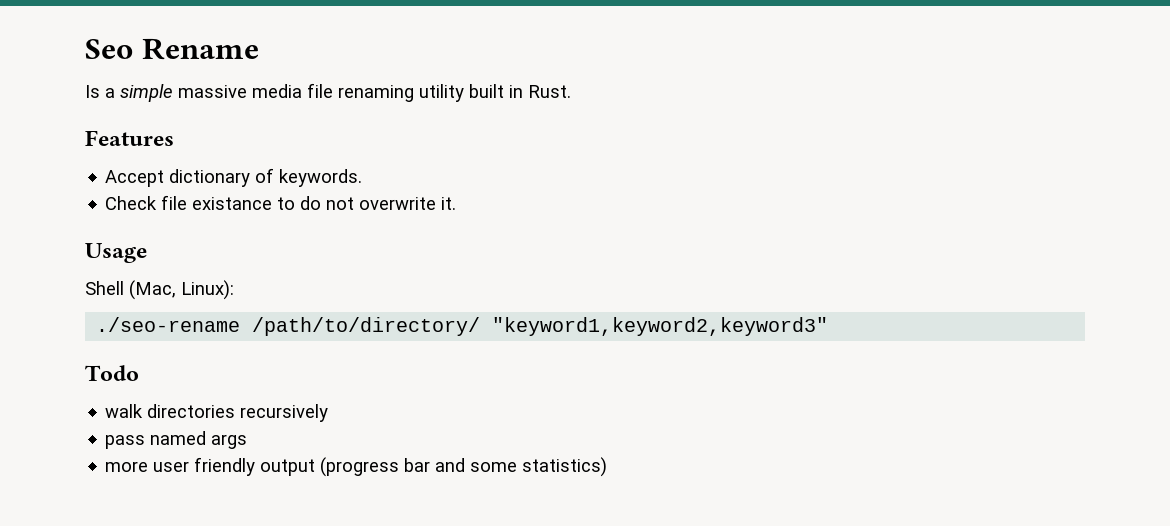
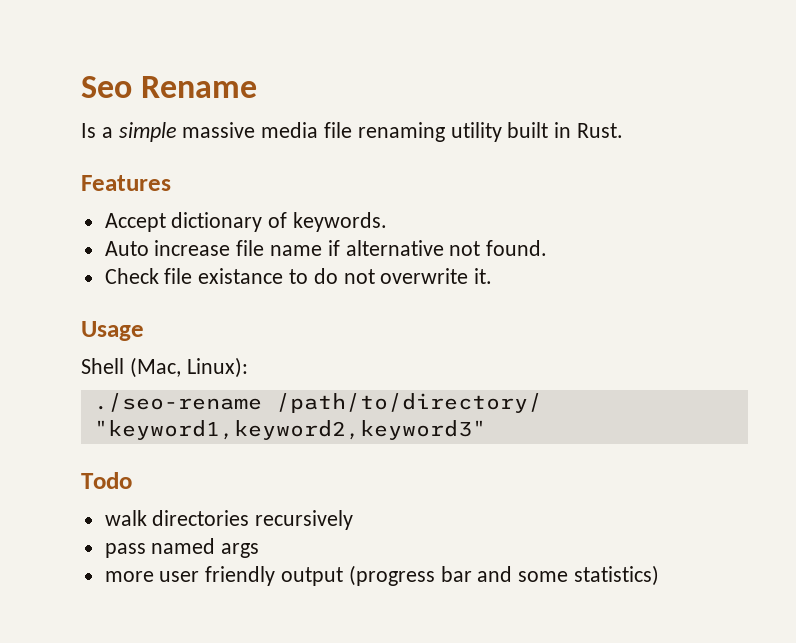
+ Auto increase file name if alternative not found.

